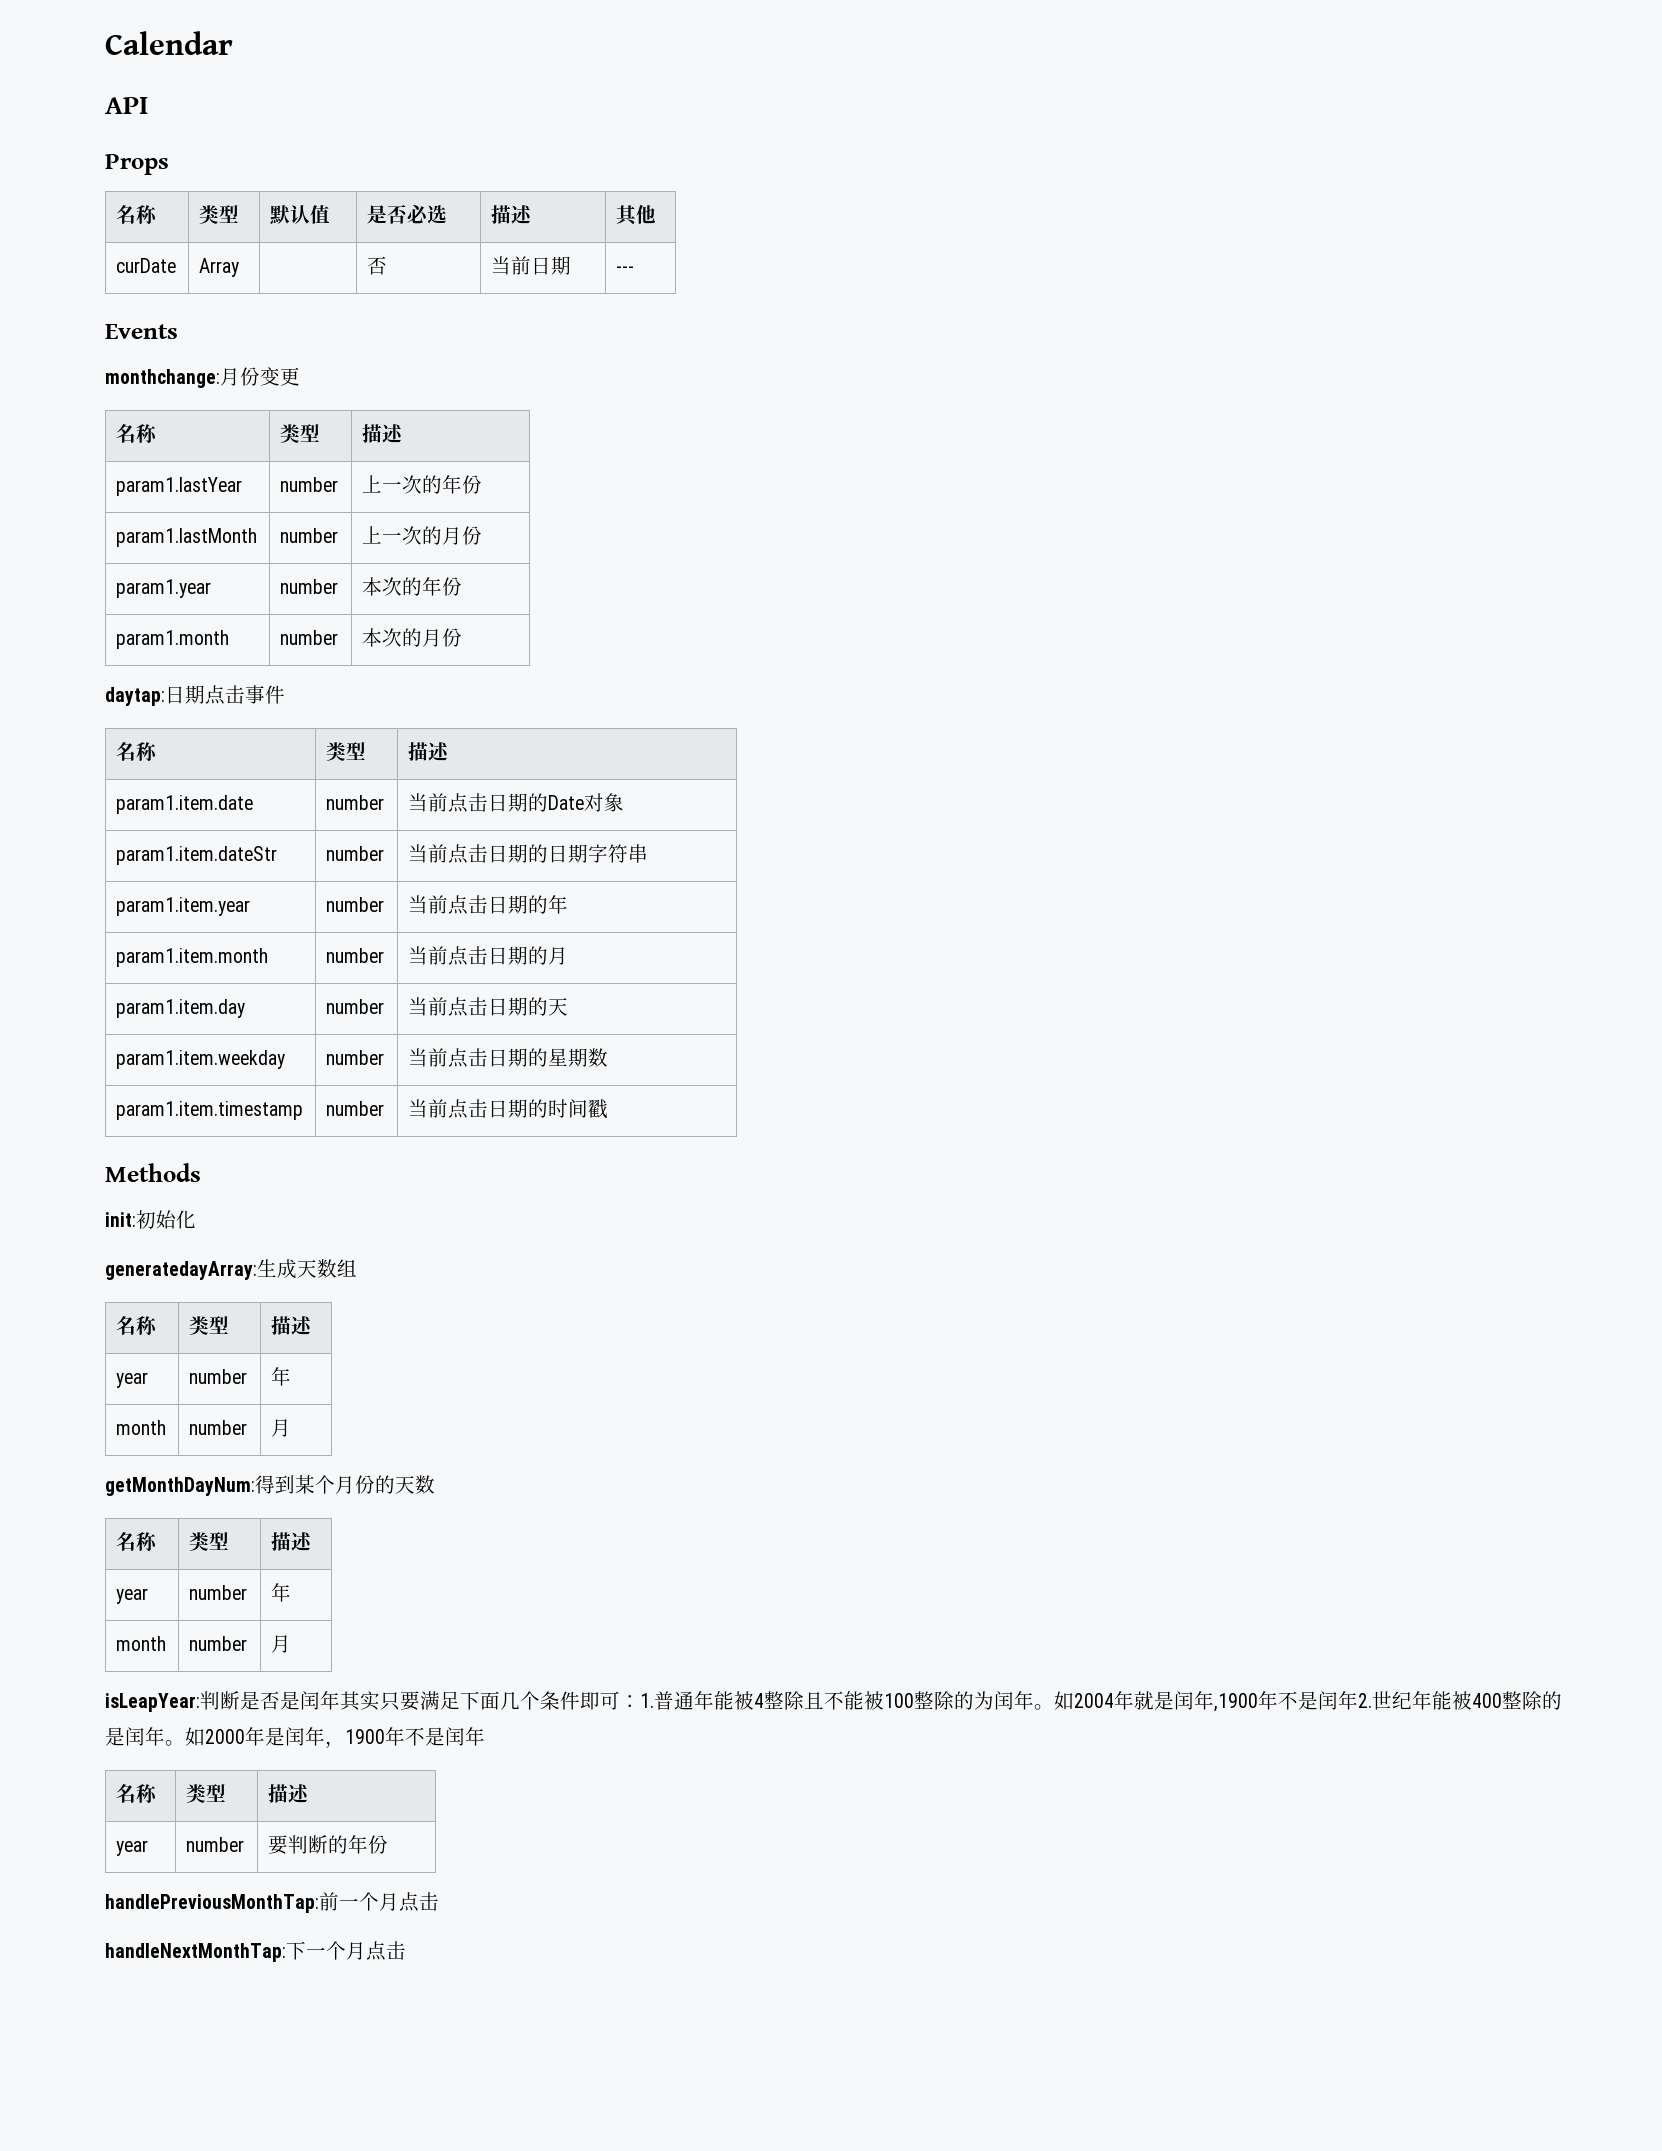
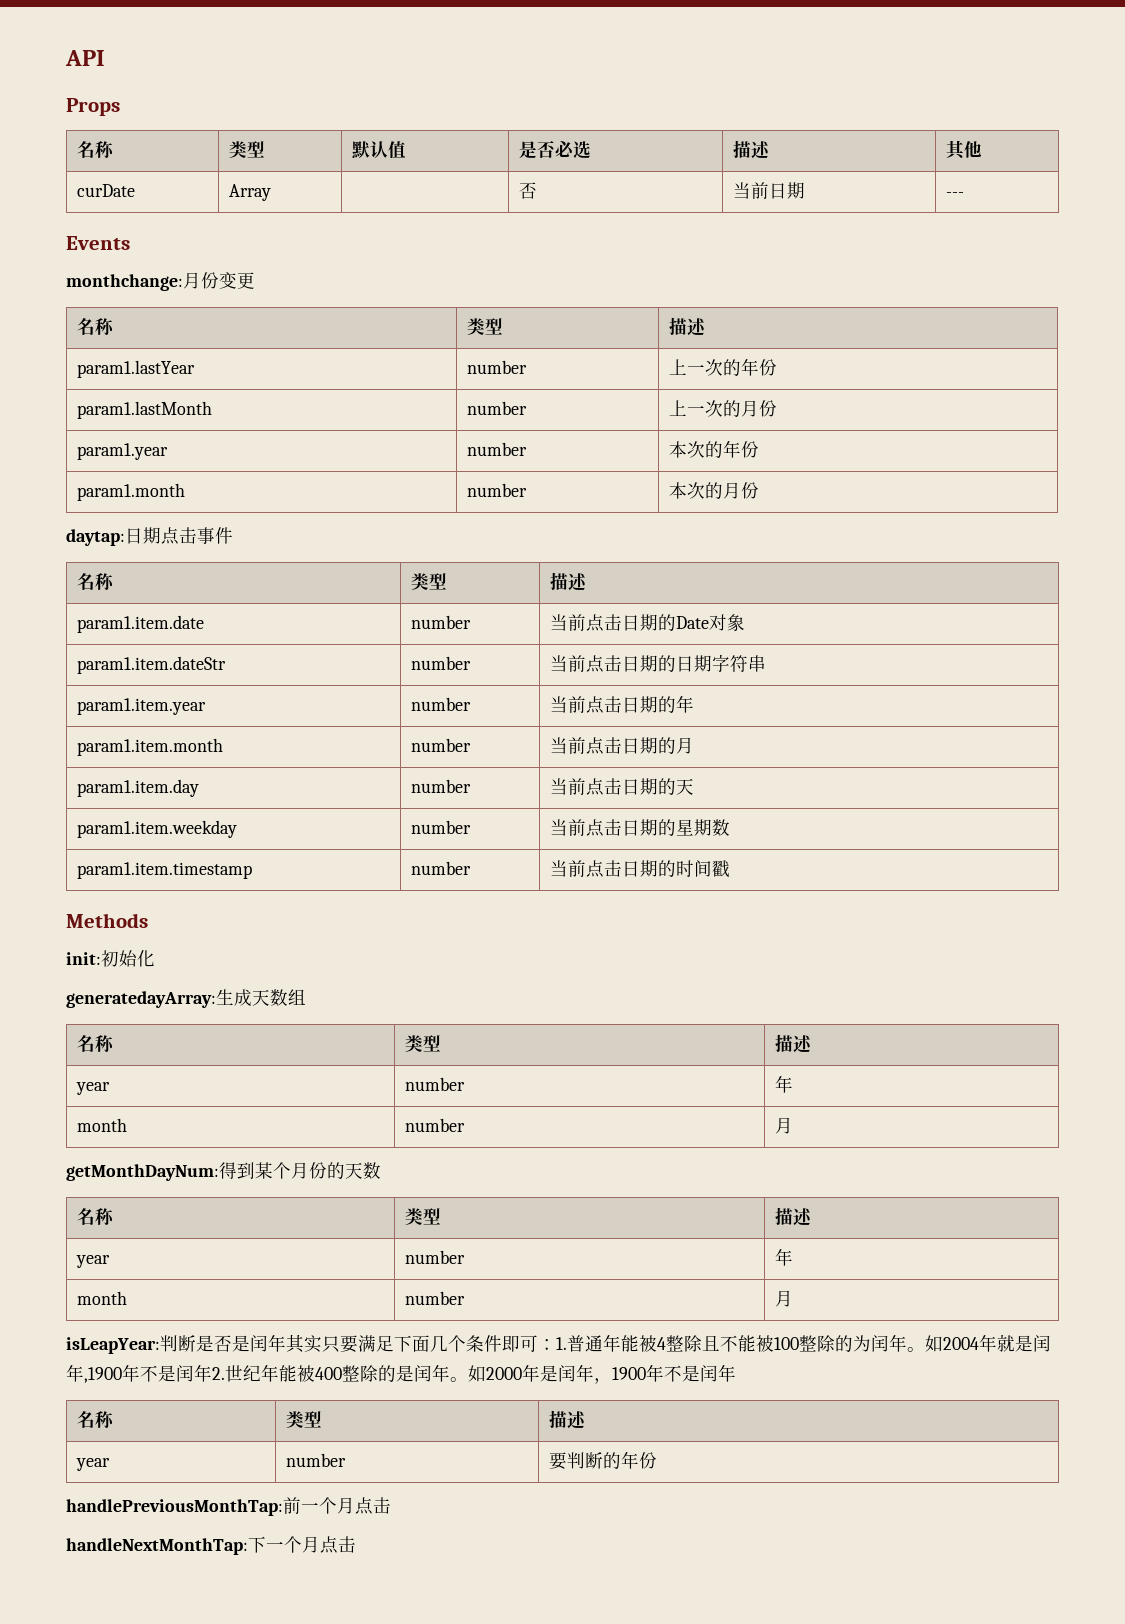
- Calendar

